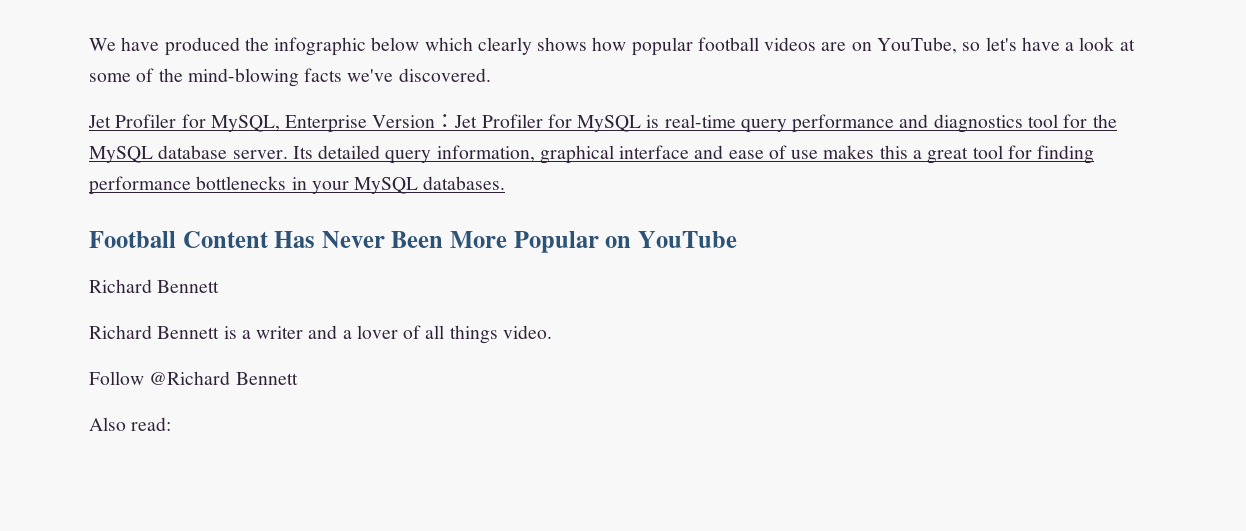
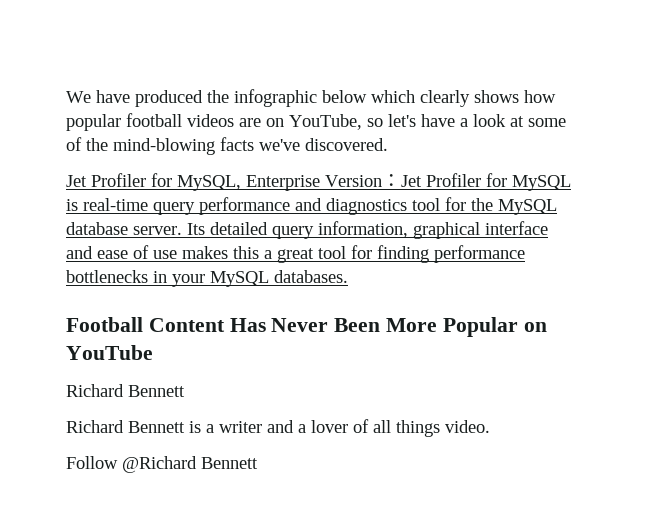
- Also read:

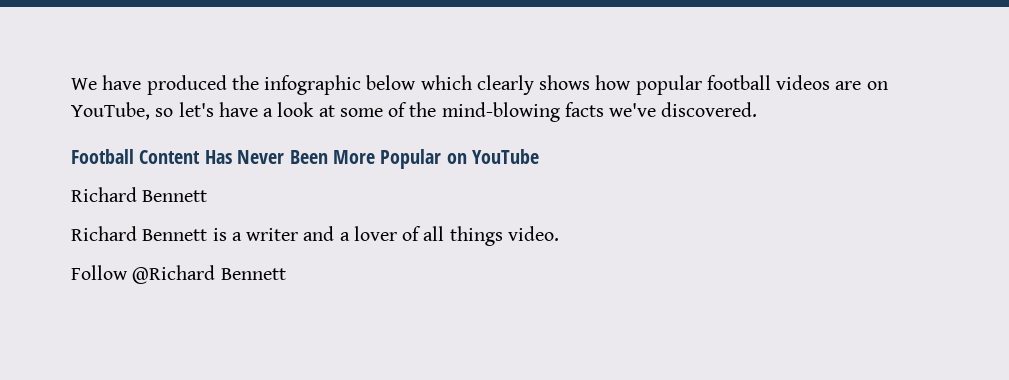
- Jet Profiler for MySQL, Enterprise Version：Jet Profiler for MySQL is real-time query performance and diagnostics tool for the MySQL database server. Its detailed query information, graphical interface and ease of use makes this a great tool for finding performance bottlenecks in your MySQL databases.

